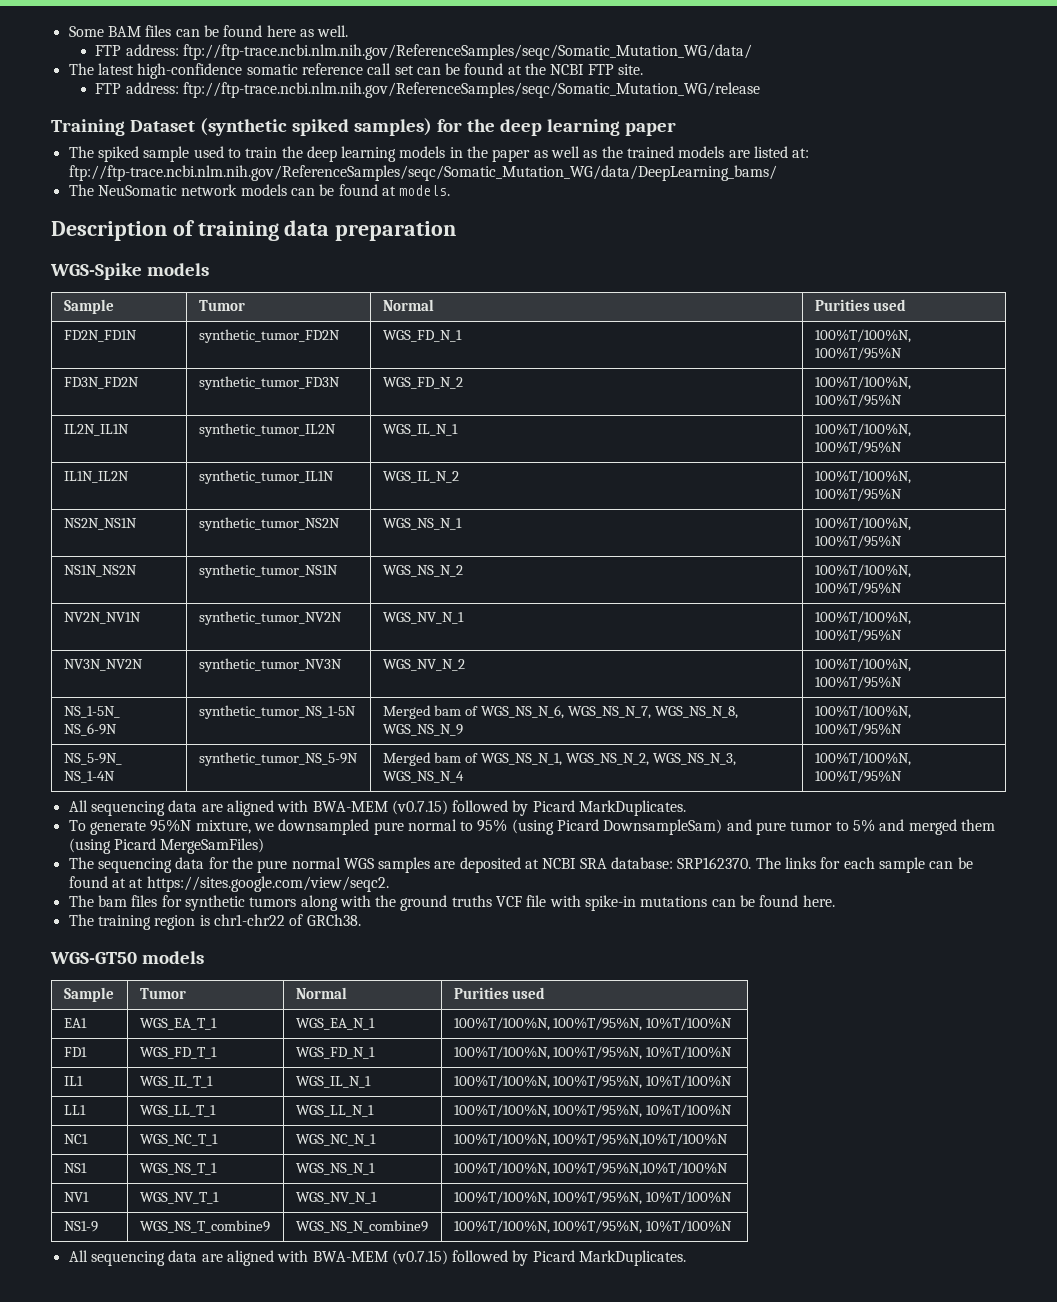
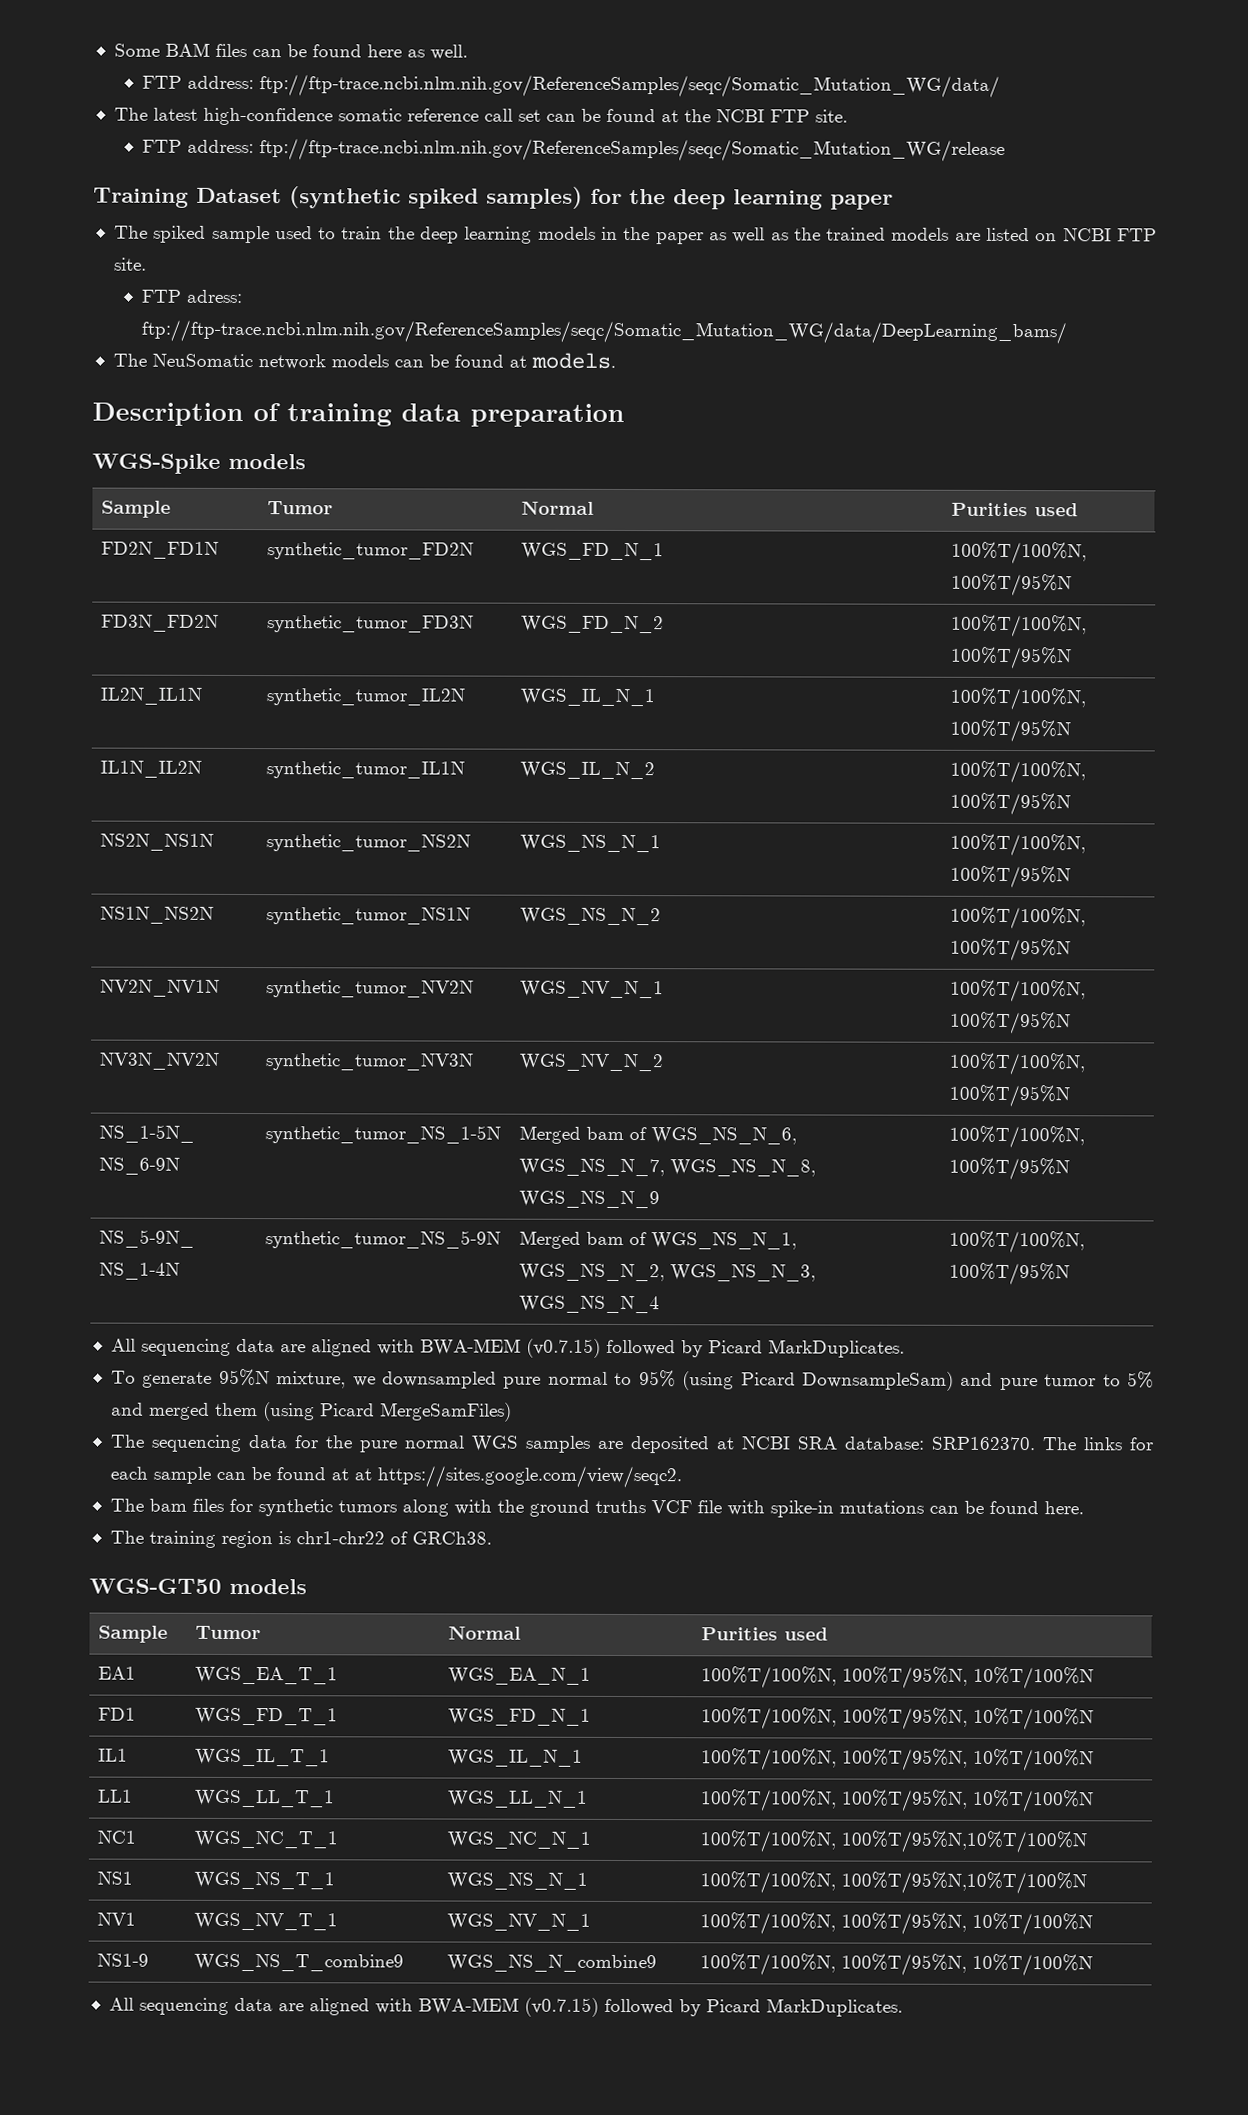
- The spiked sample used to train the deep learning models in the paper as well as the trained models are listed at: ftp://ftp-trace.ncbi.nlm.nih.gov/ReferenceSamples/seqc/Somatic_Mutation_WG/data/DeepLearning_bams/
+ The spiked sample used to train the deep learning models in the paper as well as the trained models are listed on NCBI FTP site.
+ FTP adress: ftp://ftp-trace.ncbi.nlm.nih.gov/ReferenceSamples/seqc/Somatic_Mutation_WG/data/DeepLearning_bams/

